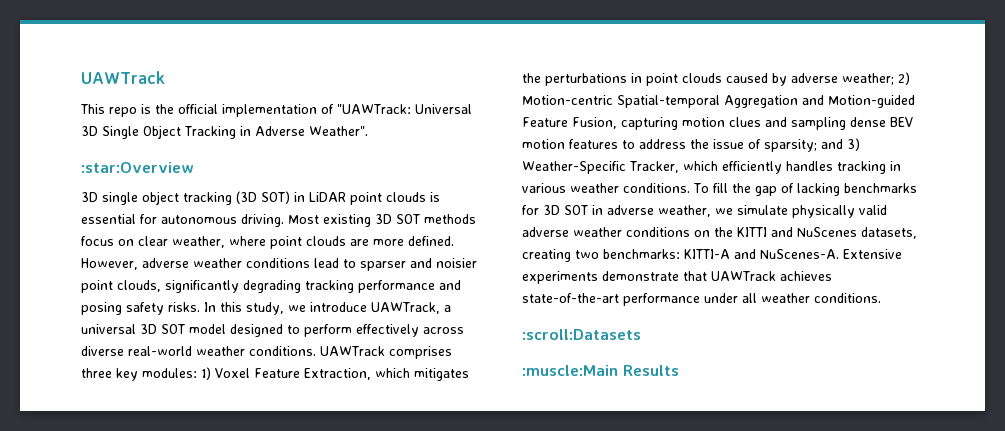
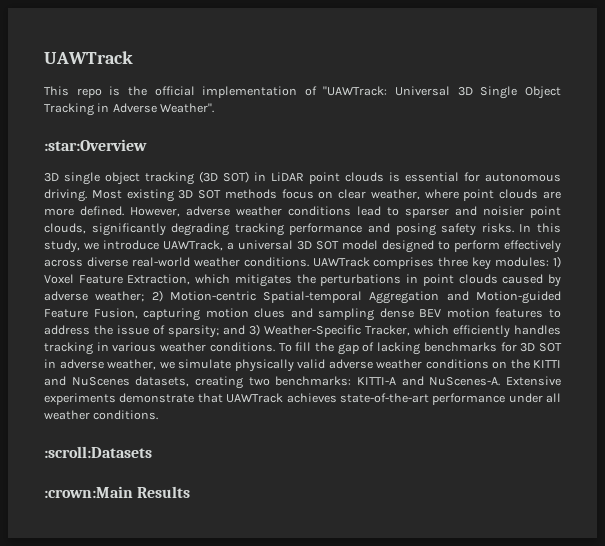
- :muscle:Main Results
+ :crown:Main Results

